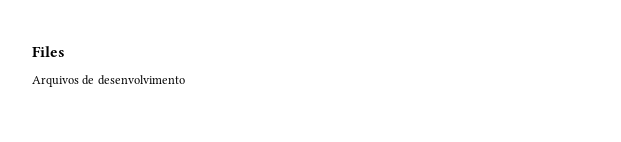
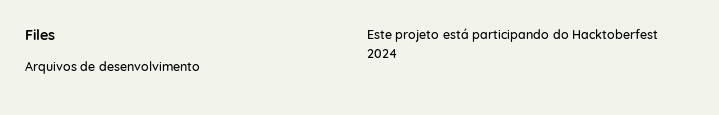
+ Este projeto está participando do Hacktoberfest 2024

